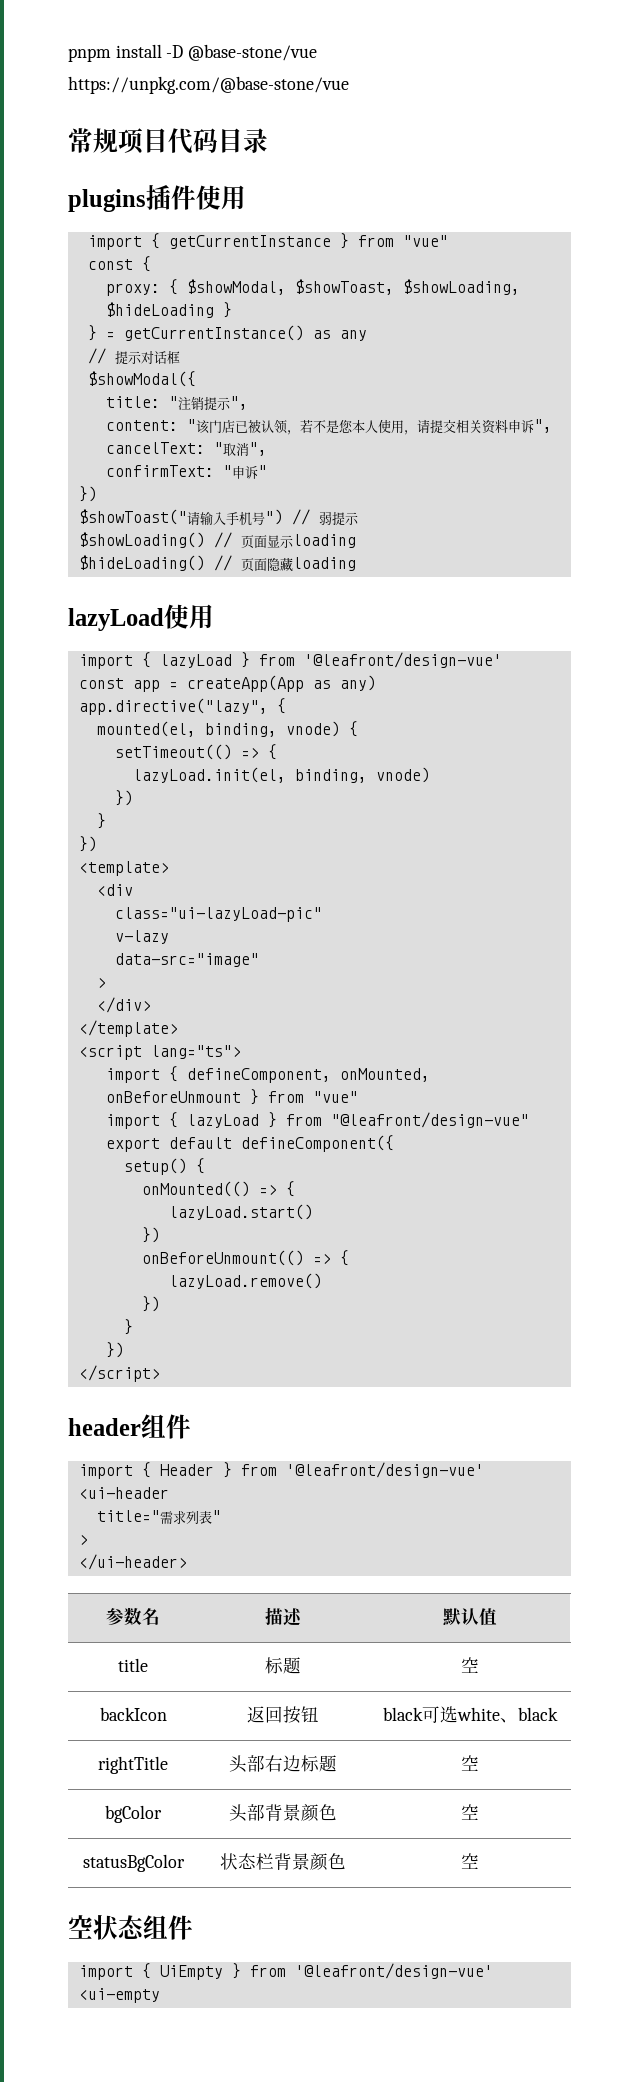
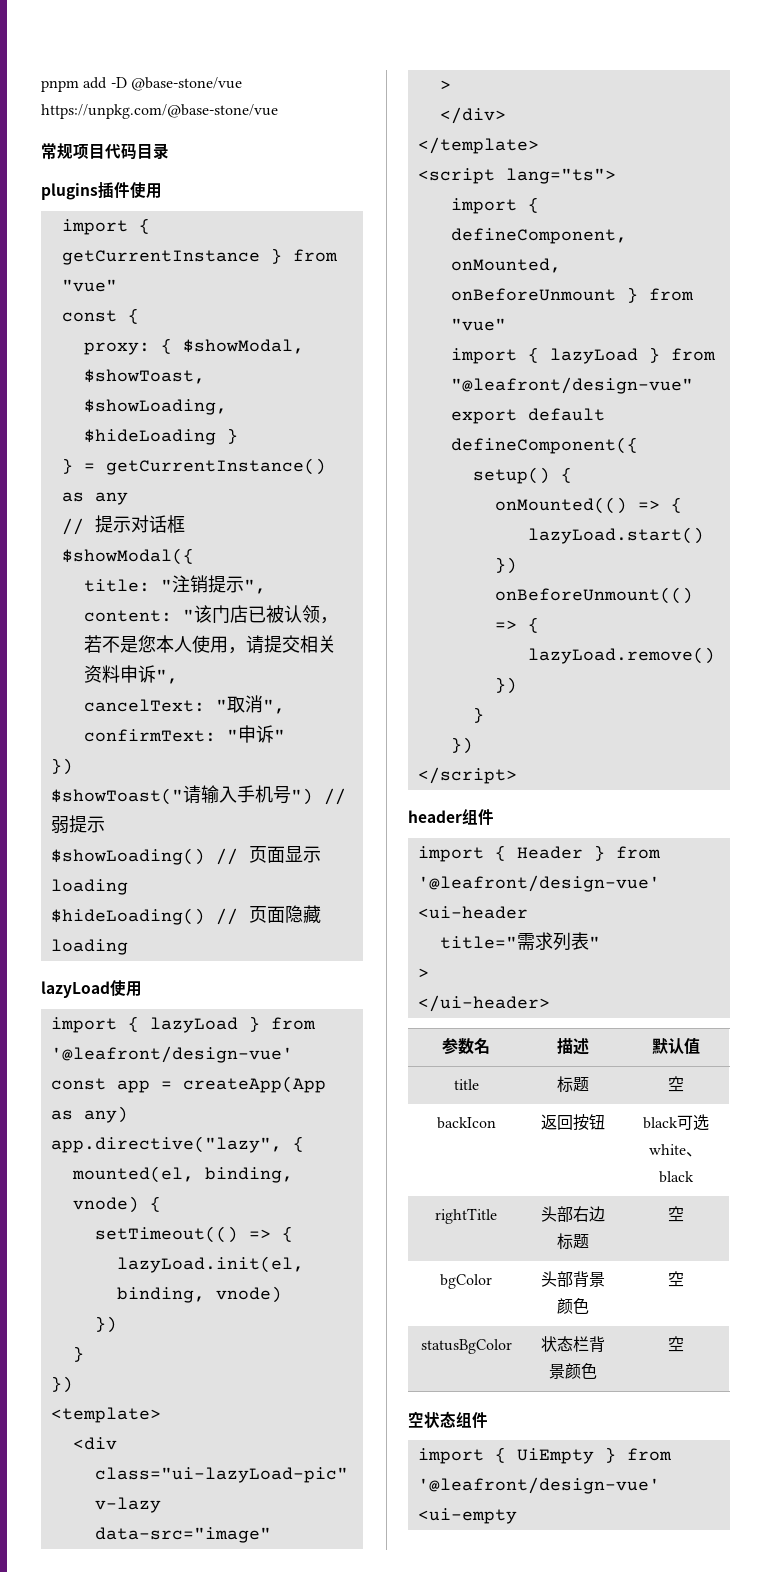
- pnpm install -D @base-stone/vue https://unpkg.com/@base-stone/vue
+ pnpm add -D @base-stone/vue https://unpkg.com/@base-stone/vue

